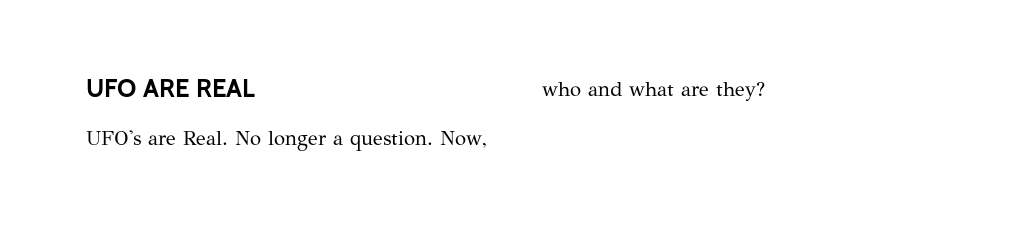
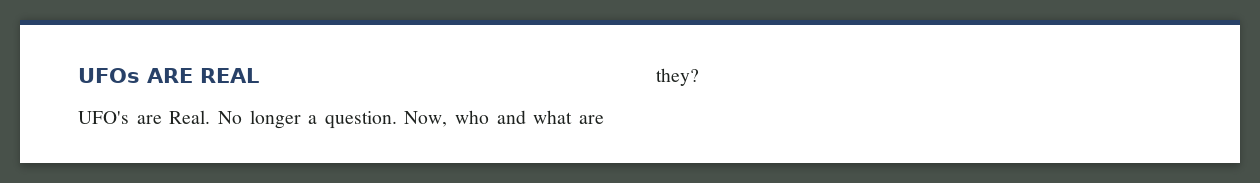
- UFO ARE REAL
+ UFOs ARE REAL

